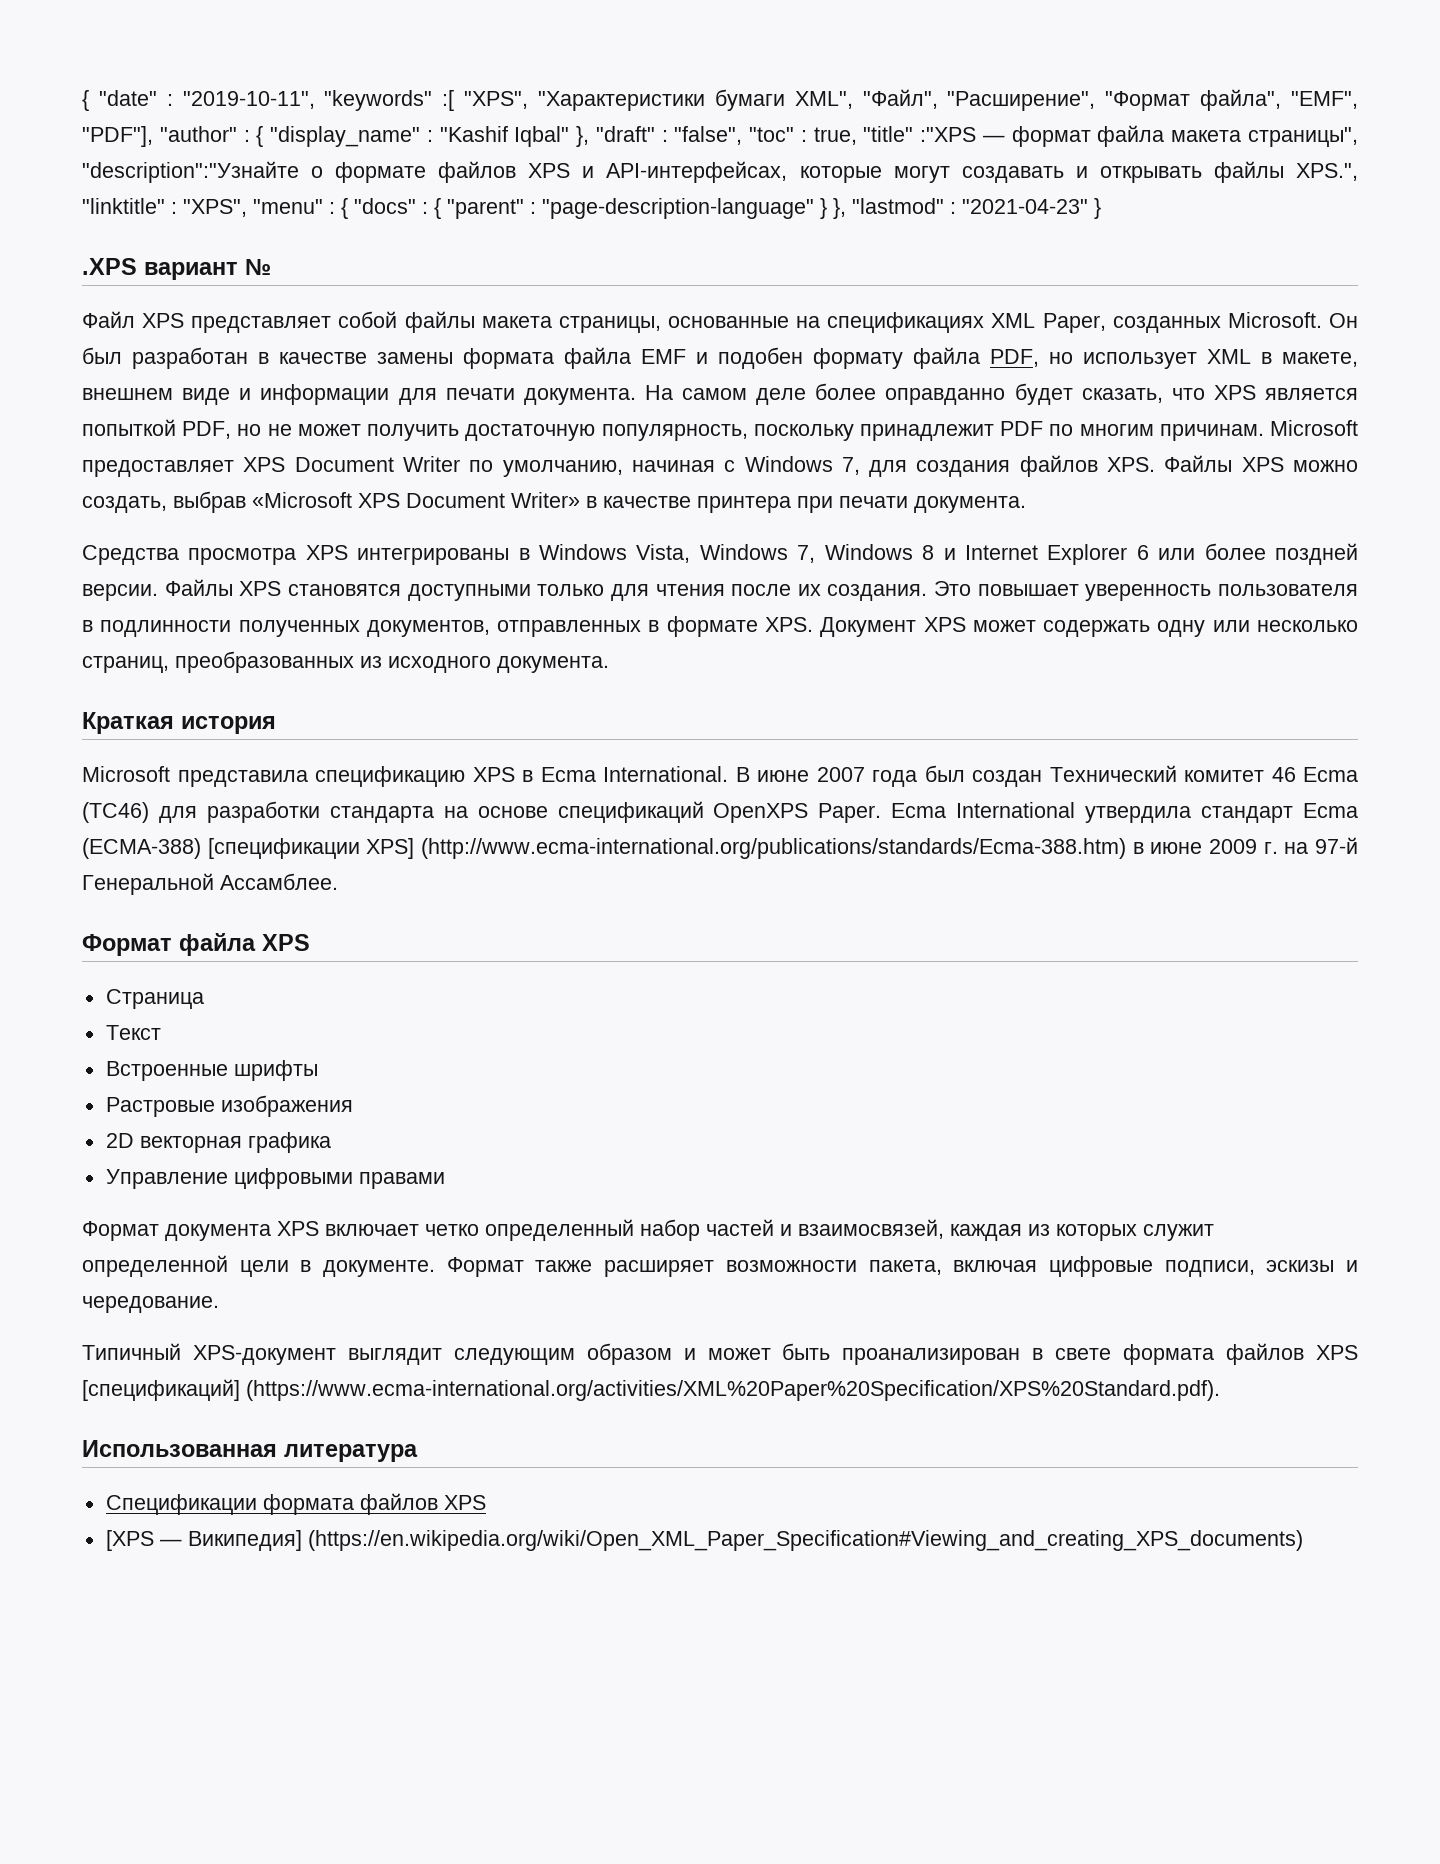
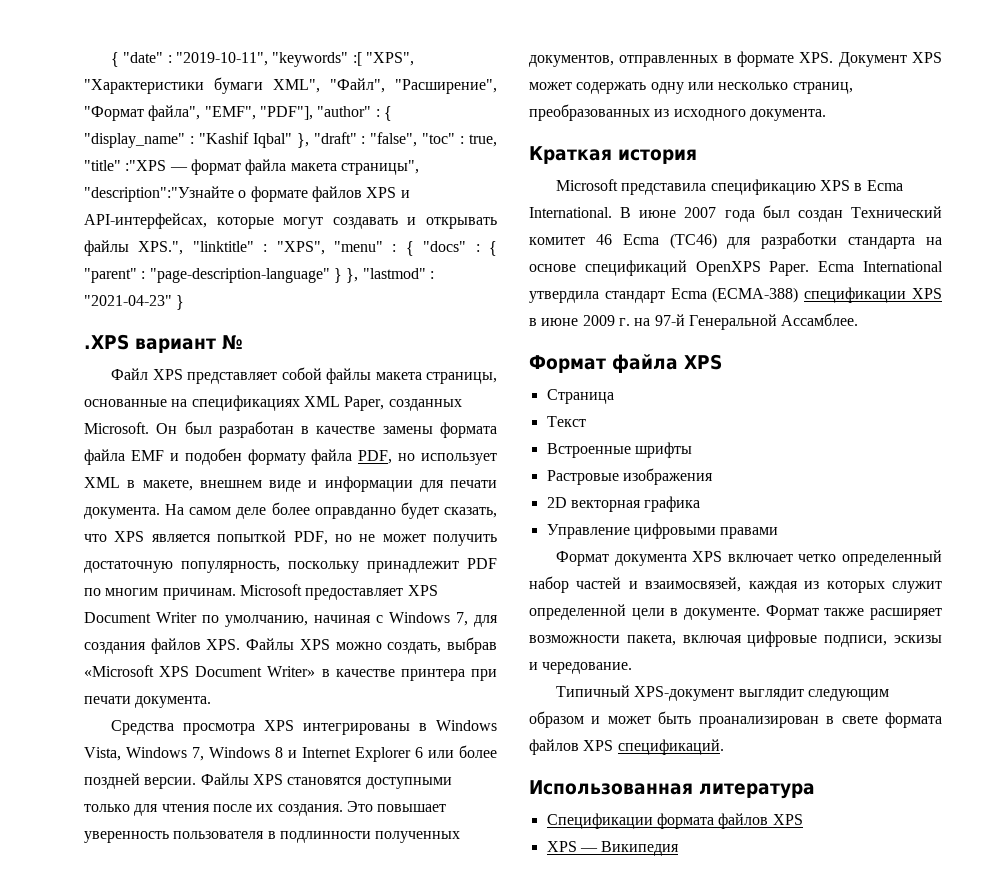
- Ecma International утвердила стандарт Ecma (ECMA-388) [спецификации XPS] (http://www.ecma-international.org/publications/standards/Ecma-388.htm) в июне 2009 г. на 97-й Генеральной Ассамблее.
+ Ecma International утвердила стандарт Ecma (ECMA-388) спецификации XPS в июне 2009 г. на 97-й Генеральной Ассамблее.
- Типичный XPS-документ выглядит следующим образом и может быть проанализирован в свете формата файлов XPS [спецификаций] (https://www.ecma-international.org/activities/XML%20Paper%20Specification/XPS%20Standard.pdf).
+ Типичный XPS-документ выглядит следующим образом и может быть проанализирован в свете формата файлов XPS спецификаций.
- [XPS — Википедия] (https://en.wikipedia.org/wiki/Open_XML_Paper_Specification#Viewing_and_creating_XPS_documents)
+ XPS — Википедия

